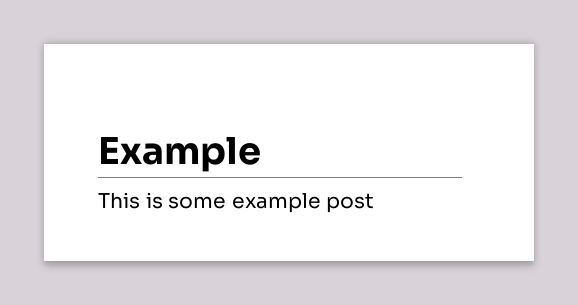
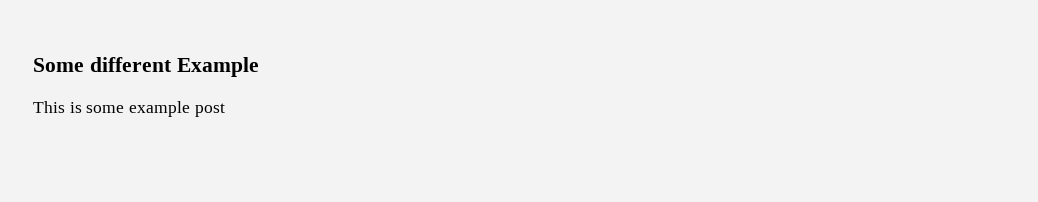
- Example
+ Some different Example

